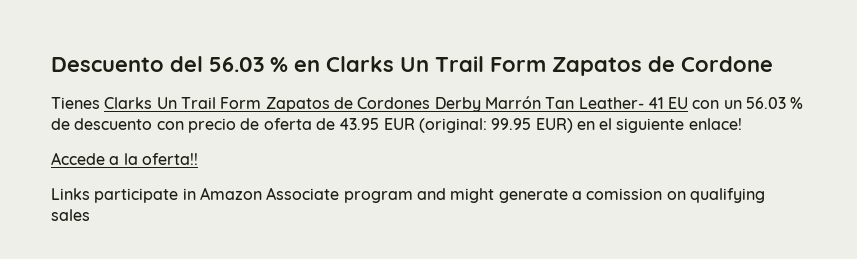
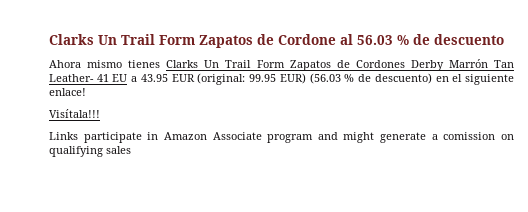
- Descuento del 56.03 % en Clarks Un Trail Form Zapatos de Cordone
- Tienes Clarks Un Trail Form Zapatos de Cordones Derby Marrón Tan Leather- 41 EU con un 56.03 % de descuento con precio de oferta de 43.95 EUR (original: 99.95 EUR) en el siguiente enlace!
+ Clarks Un Trail Form Zapatos de Cordone al 56.03 % de descuento
+ Ahora mismo tienes Clarks Un Trail Form Zapatos de Cordones Derby Marrón Tan Leather- 41 EU a 43.95 EUR (original: 99.95 EUR) (56.03 % de descuento) en el siguiente enlace!
- Accede a la oferta!!
+ Visítala!!!

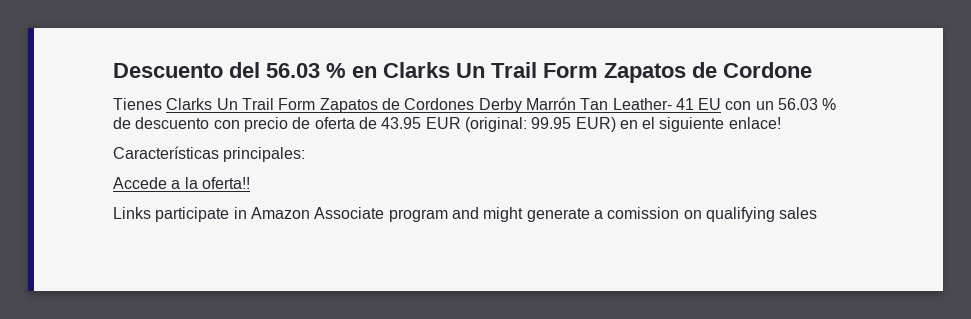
- Clarks Un Trail Form Zapatos de Cordone al 56.03 % de descuento
- Ahora mismo tienes Clarks Un Trail Form Zapatos de Cordones Derby Marrón Tan Leather- 41 EU a 43.95 EUR (original: 99.95 EUR) (56.03 % de descuento) en el siguiente enlace!
+ Descuento del 56.03 % en Clarks Un Trail Form Zapatos de Cordone
+ Tienes Clarks Un Trail Form Zapatos de Cordones Derby Marrón Tan Leather- 41 EU con un 56.03 % de descuento con precio de oferta de 43.95 EUR (original: 99.95 EUR) en el siguiente enlace!
- Visítala!!!
+ Características principales:
+ Accede a la oferta!!

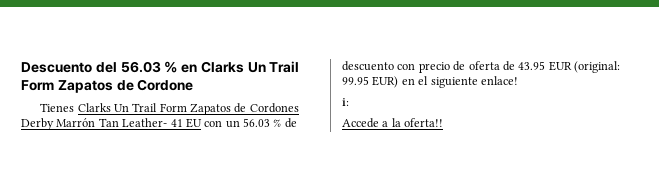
- Características principales:
+ ℹ:
- Links participate in Amazon Associate program and might generate a comission on qualifying sales

